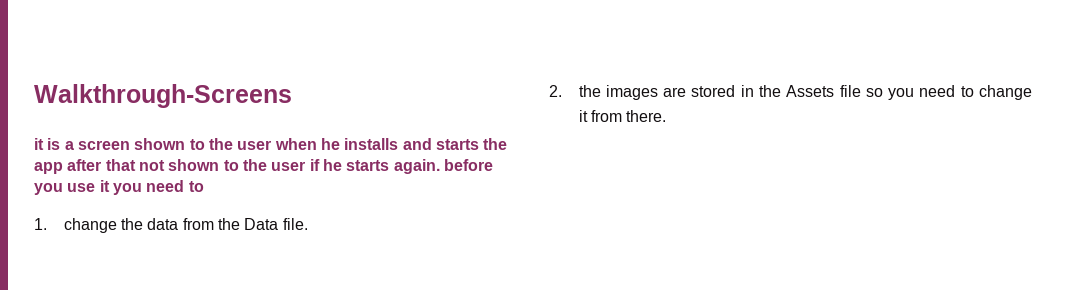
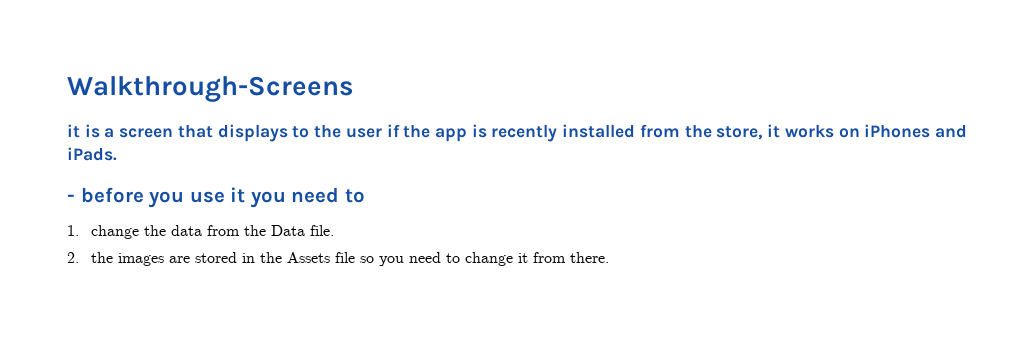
- it is a screen shown to the user when he installs and starts the app after that not shown to the user if he starts again. before you use it you need to
+ it is a screen that displays to the user if the app is recently installed from the store, it works on iPhones and iPads.
+ - before you use it you need to

